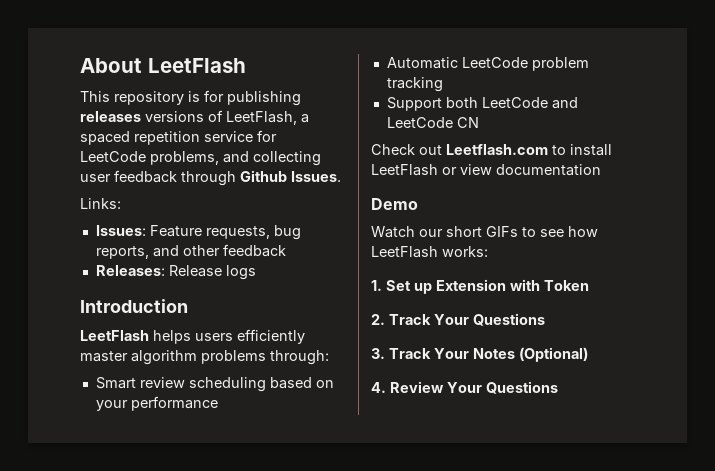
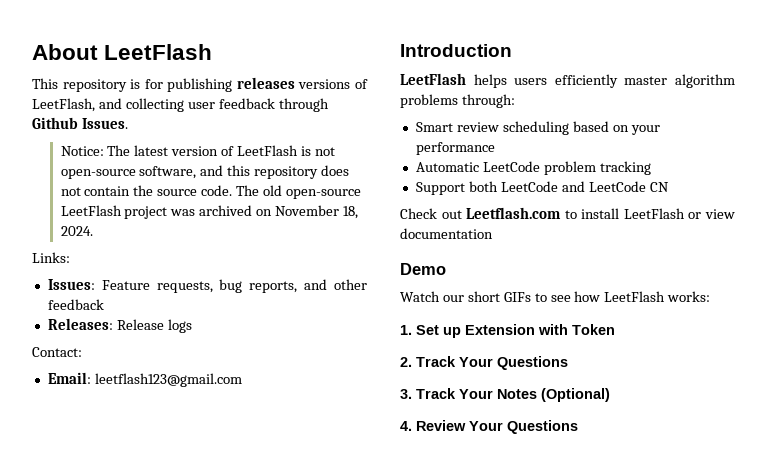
- This repository is for publishing releases versions of LeetFlash, a spaced repetition service for LeetCode problems, and collecting user feedback through Github Issues.
+ This repository is for publishing releases versions of LeetFlash, and collecting user feedback through Github Issues.
+ Notice: The latest version of LeetFlash is not open-source software, and this repository does not contain the source code. The old open-source LeetFlash project was archived on November 18, 2024.
+ Contact:
+ Email: leetflash123@gmail.com

